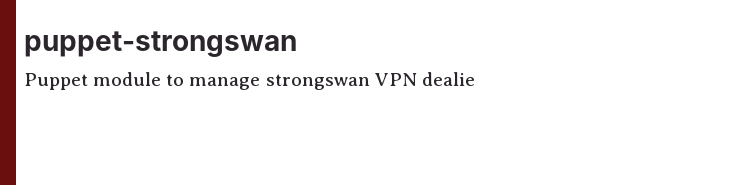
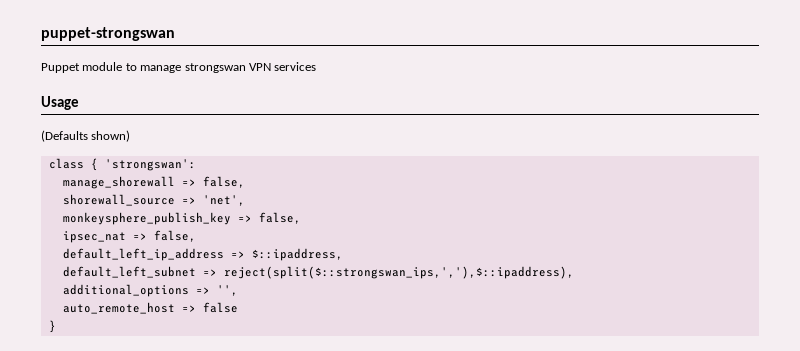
- Puppet module to manage strongswan VPN dealie
+ Puppet module to manage strongswan VPN services
+ Usage
+ (Defaults shown)
+ class { 'strongswan':
+ manage_shorewall => false,
+ shorewall_source => 'net',
+ monkeysphere_publish_key => false,
+ ipsec_nat => false,
+ default_left_ip_address => $::ipaddress,
+ default_left_subnet => reject(split($::strongswan_ips,','),$::ipaddress),
+ additional_options => '',
+ auto_remote_host => false
+ }

